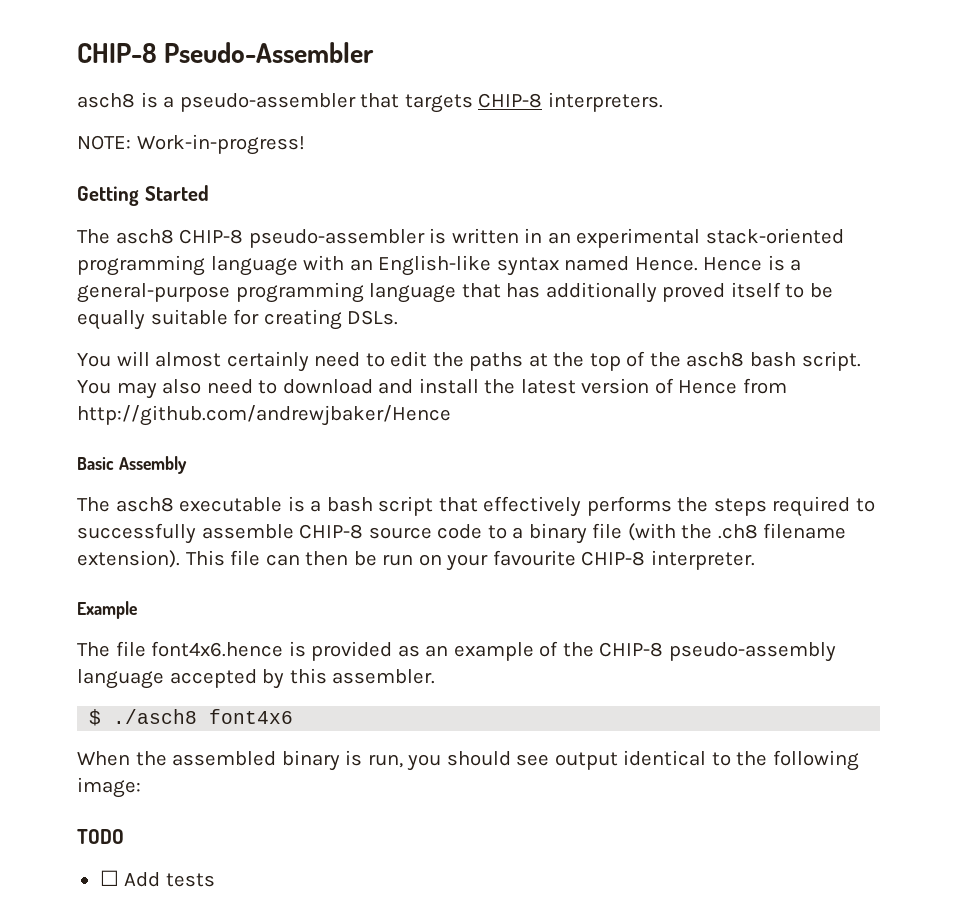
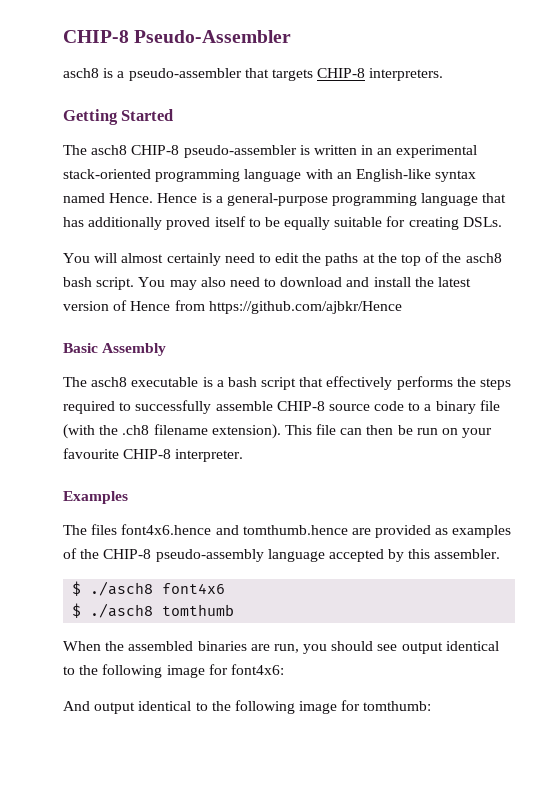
- NOTE: Work-in-progress!
- You may also need to download and install the latest version of Hence from http://github.com/andrewjbaker/Hence
+ You may also need to download and install the latest version of Hence from https://github.com/ajbkr/Hence
- Example
- The file font4x6.hence is provided as an example of the CHIP-8 pseudo-assembly language accepted by this assembler.
+ Examples
+ The files font4x6.hence and tomthumb.hence are provided as examples of the CHIP-8 pseudo-assembly language accepted by this assembler.
+ $ ./asch8 tomthumb
- When the assembled binary is run, you should see output identical to the following image:
- TODO
- ☐ Add tests
+ When the assembled binaries are run, you should see output identical to the following image for font4x6:
+ And output identical to the following image for tomthumb:

